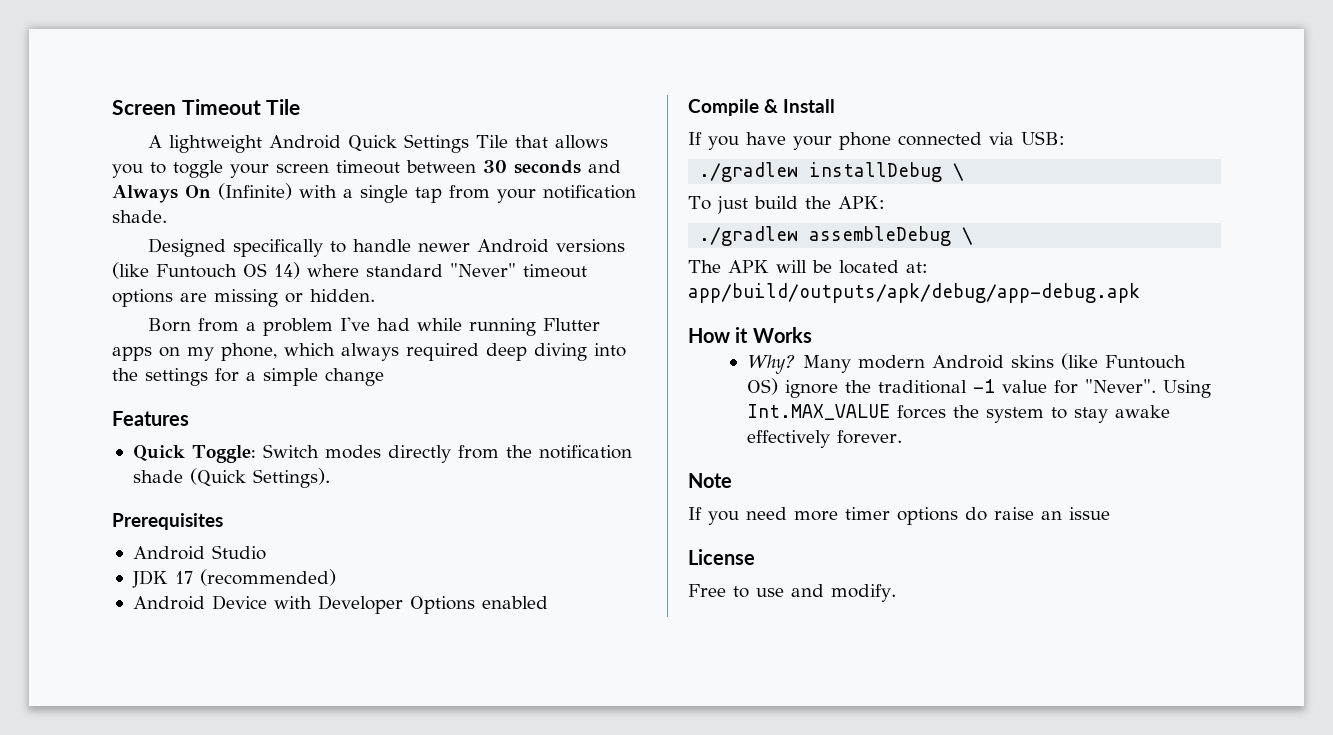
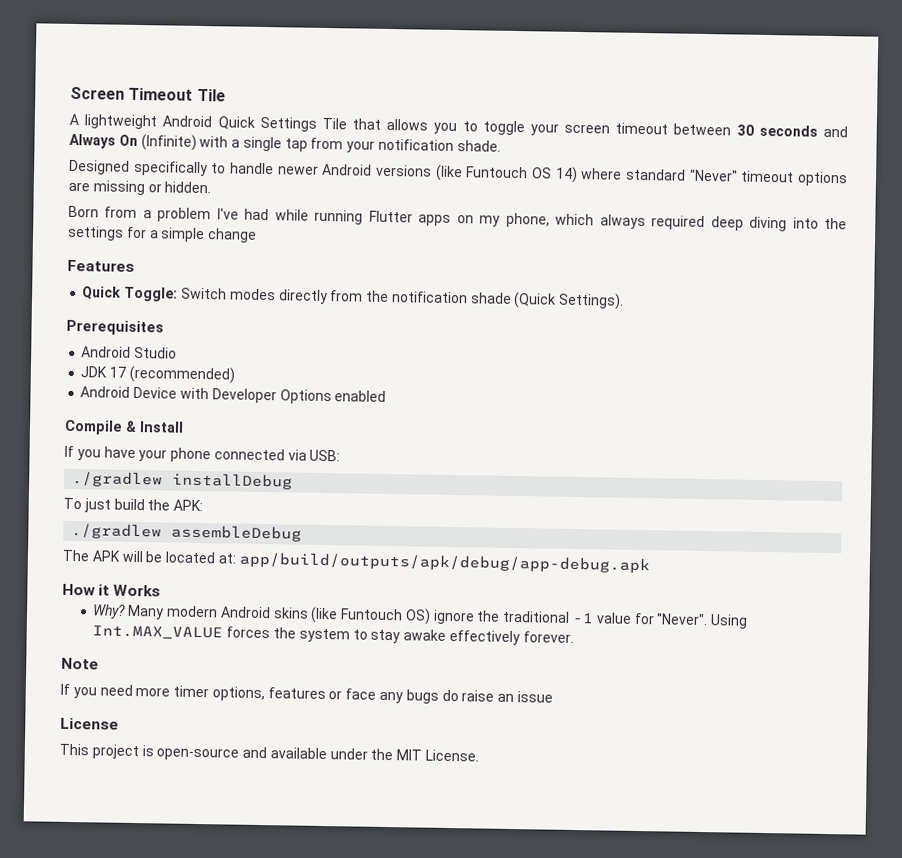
- ./gradlew installDebug \
+ ./gradlew installDebug
- ./gradlew assembleDebug \
+ ./gradlew assembleDebug
- If you need more timer options do raise an issue
+ If you need more timer options, features or face any bugs do raise an issue
- Free to use and modify.
+ This project is open-source and available under the MIT License.

